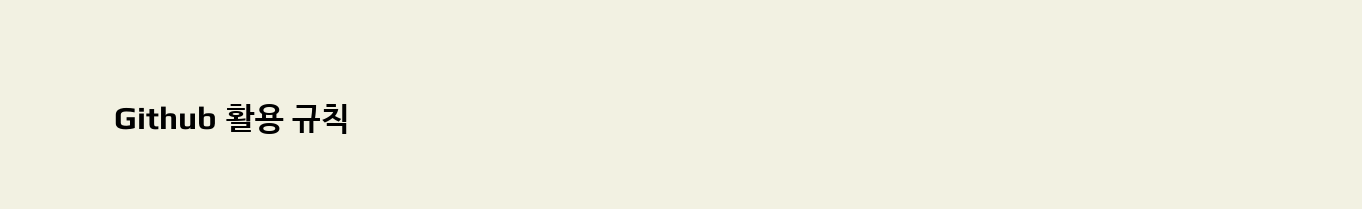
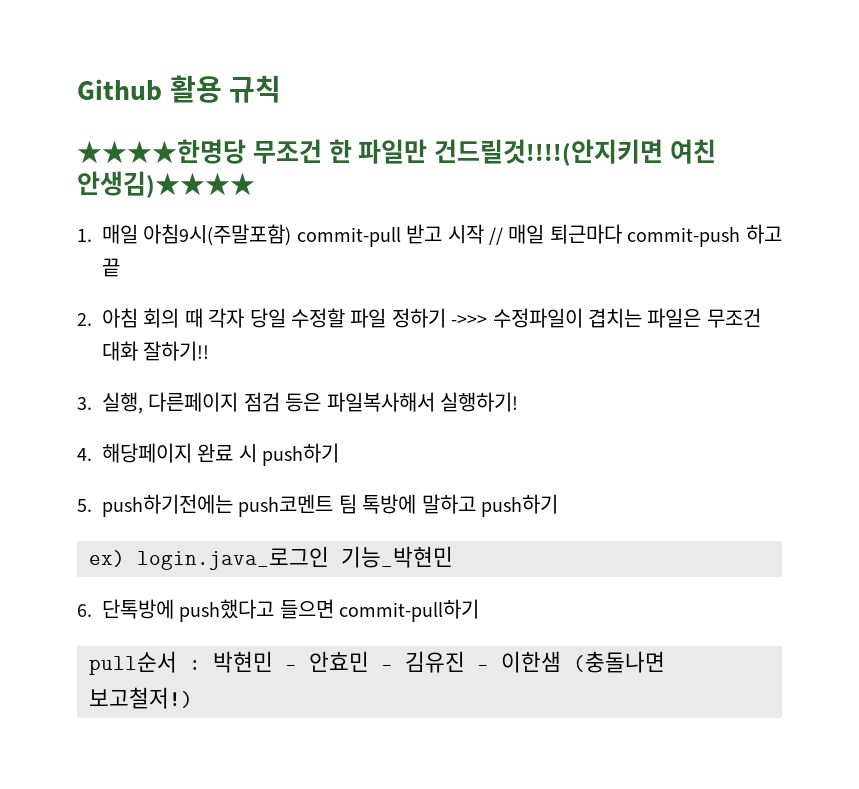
+ ★★★★한명당 무조건 한 파일만 건드릴것!!!!(안지키면 여친 안생김)★★★★
+ 1. 매일 아침9시(주말포함) commit-pull 받고 시작 // 매일 퇴근마다 commit-push 하고 끝
+ 2. 아침 회의 때 각자 당일 수정할 파일 정하기 ->>> 수정파일이 겹치는 파일은 무조건 대화 잘하기!!
+ 3. 실행, 다른페이지 점검 등은 파일복사해서 실행하기!
+ 4. 해당페이지 완료 시 push하기
+ 5. push하기전에는 push코멘트 팀 톡방에 말하고 push하기
+ ex) login.java_로그인 기능_박현민
+ 6. 단톡방에 push했다고 들으면 commit-pull하기
+ pull순서 : 박현민 - 안효민 - 김유진 - 이한샘 (충돌나면 보고철저!)

